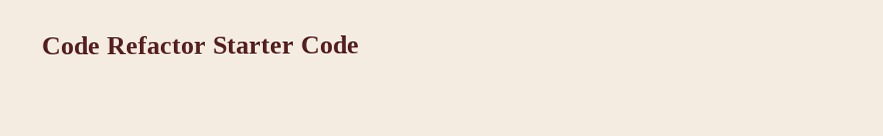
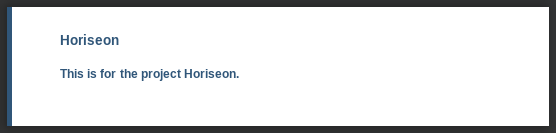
- Code Refactor Starter Code
+ Horiseon
+ This is for the project Horiseon.

